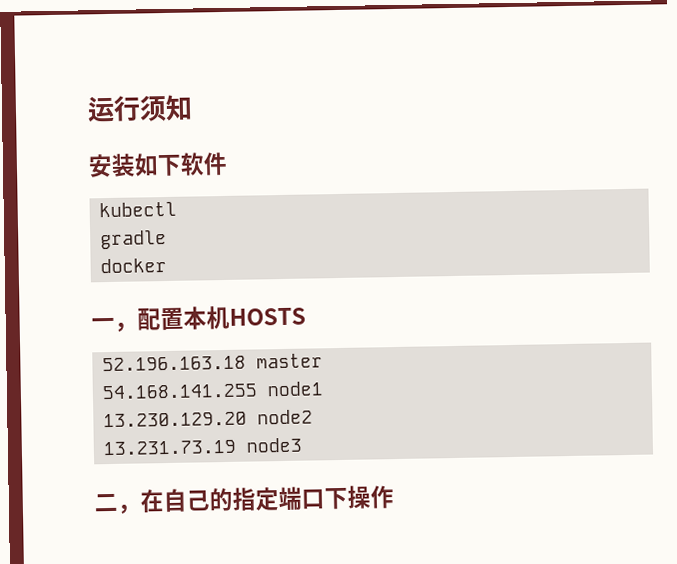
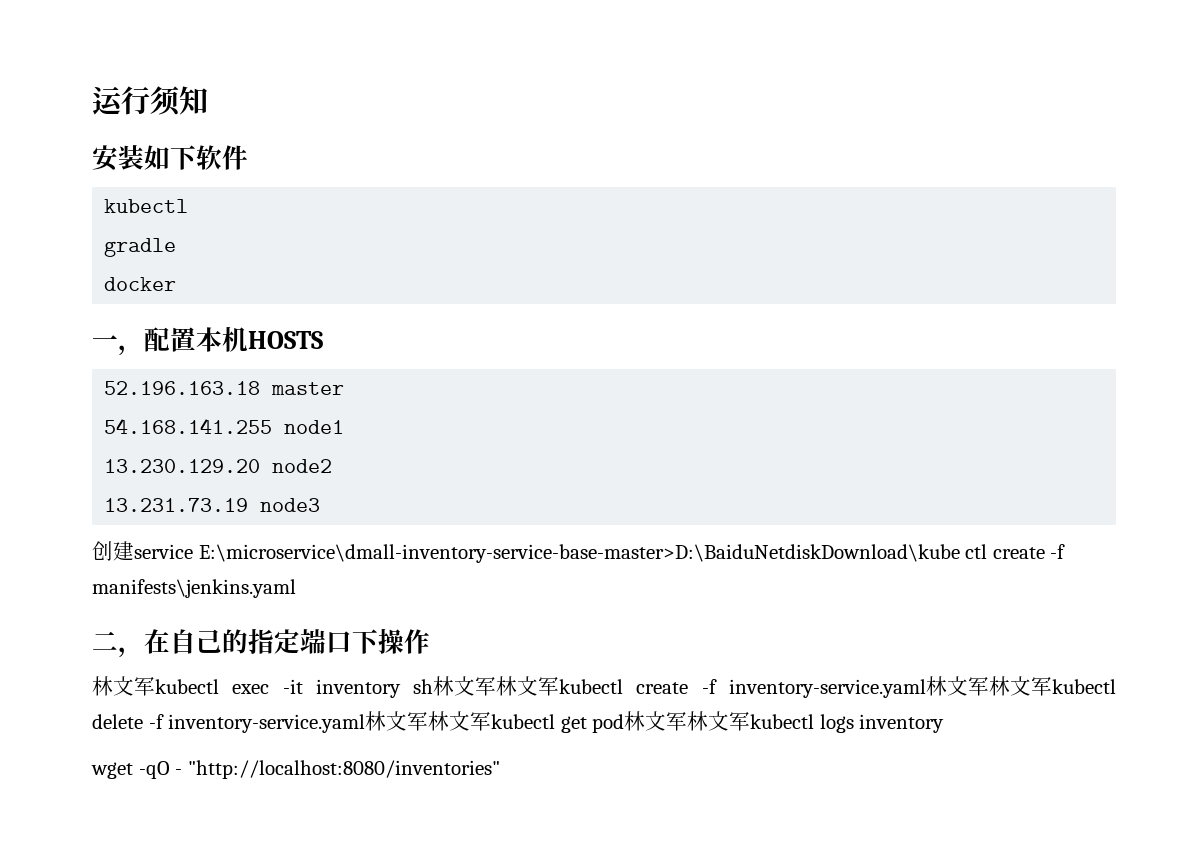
+ 创建service E:\microservice\dmall-inventory-service-base-master>D:\BaiduNetdiskDownload\kube ctl create -f manifests\jenkins.yaml
+ 林文军kubectl exec -it inventory sh林文军林文军kubectl create -f inventory-service.yaml林文军林文军kubectl delete -f inventory-service.yaml林文军林文军kubectl get pod林文军林文军kubectl logs inventory
+ wget -qO - "http://localhost:8080/inventories"

